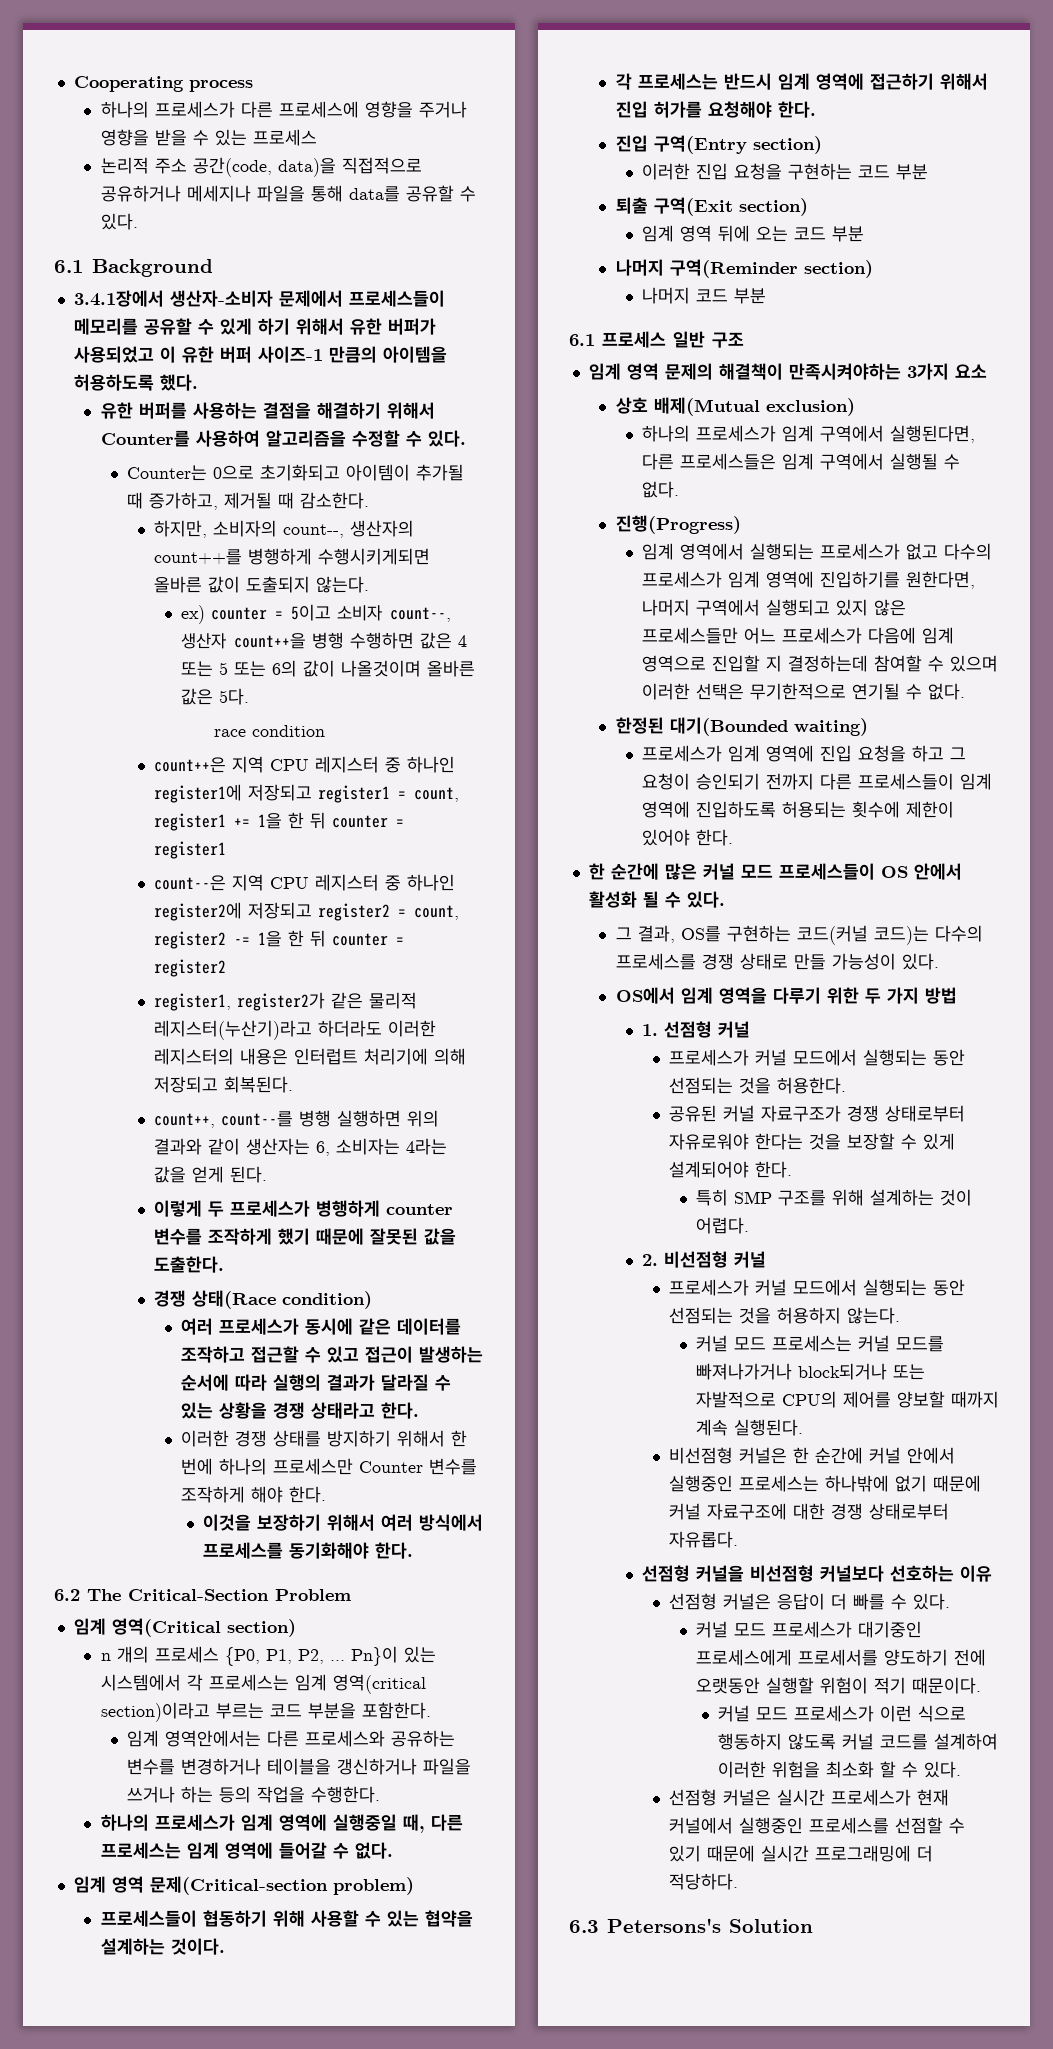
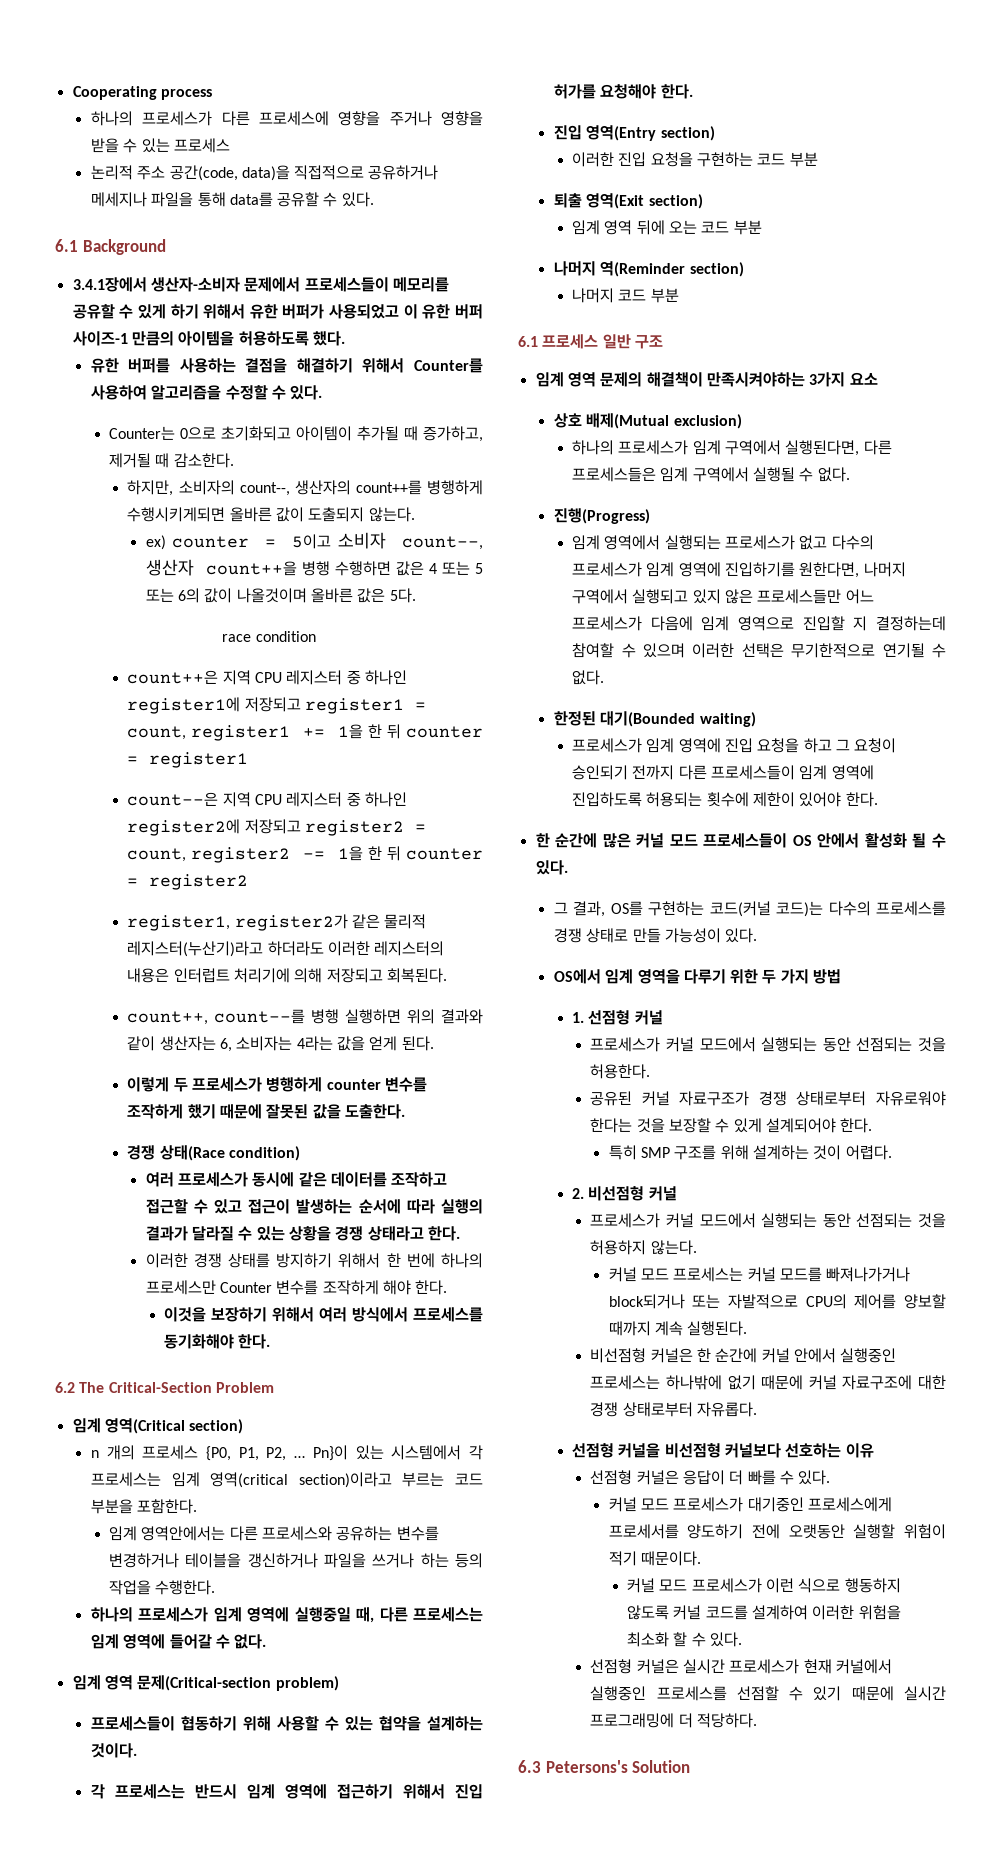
- 진입 구역(Entry section)
+ 진입 영역(Entry section)
- 퇴출 구역(Exit section)
+ 퇴출 영역(Exit section)
- 나머지 구역(Reminder section)
+ 나머지 역(Reminder section)

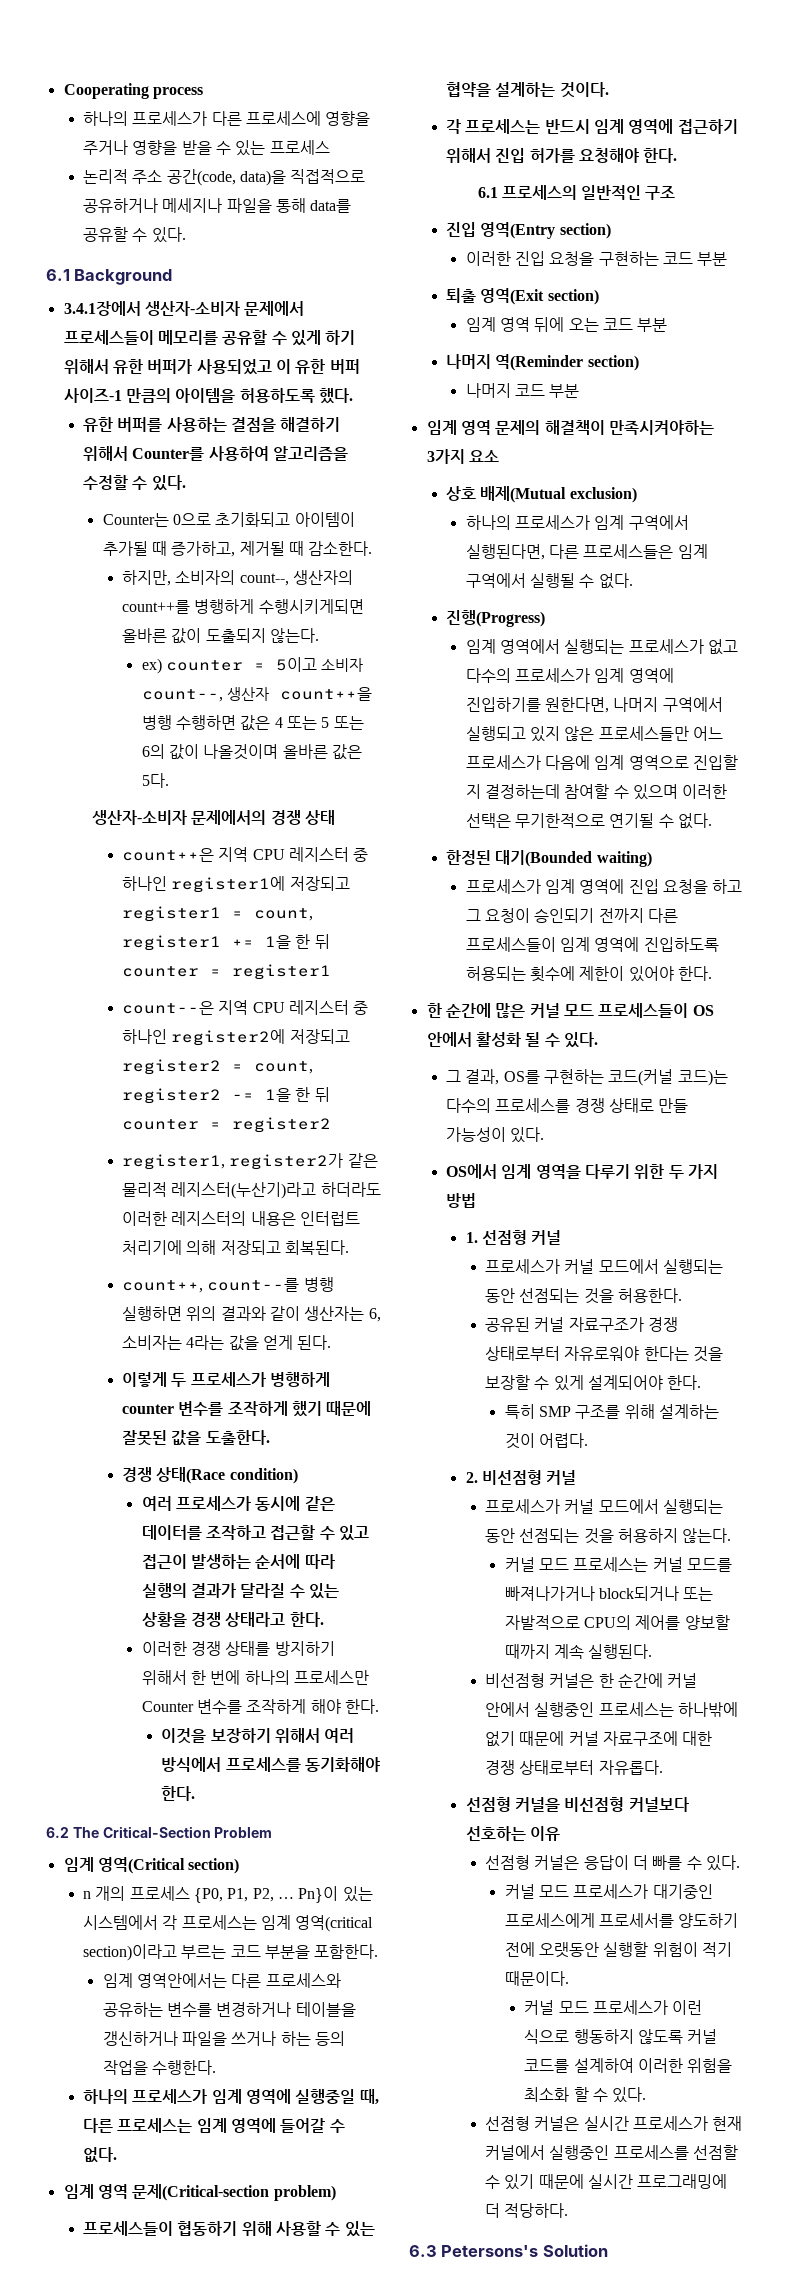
- race condition
+ 생산자-소비자 문제에서의 경쟁 상태
+ 6.1 프로세스의 일반적인 구조
- 6.1 프로세스 일반 구조

